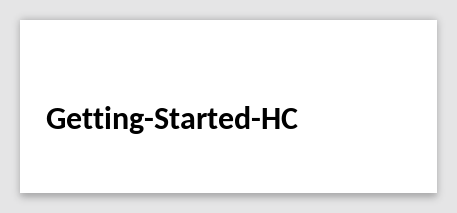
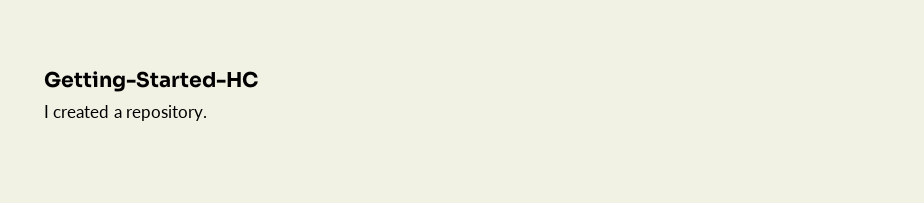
+ I created a repository.

